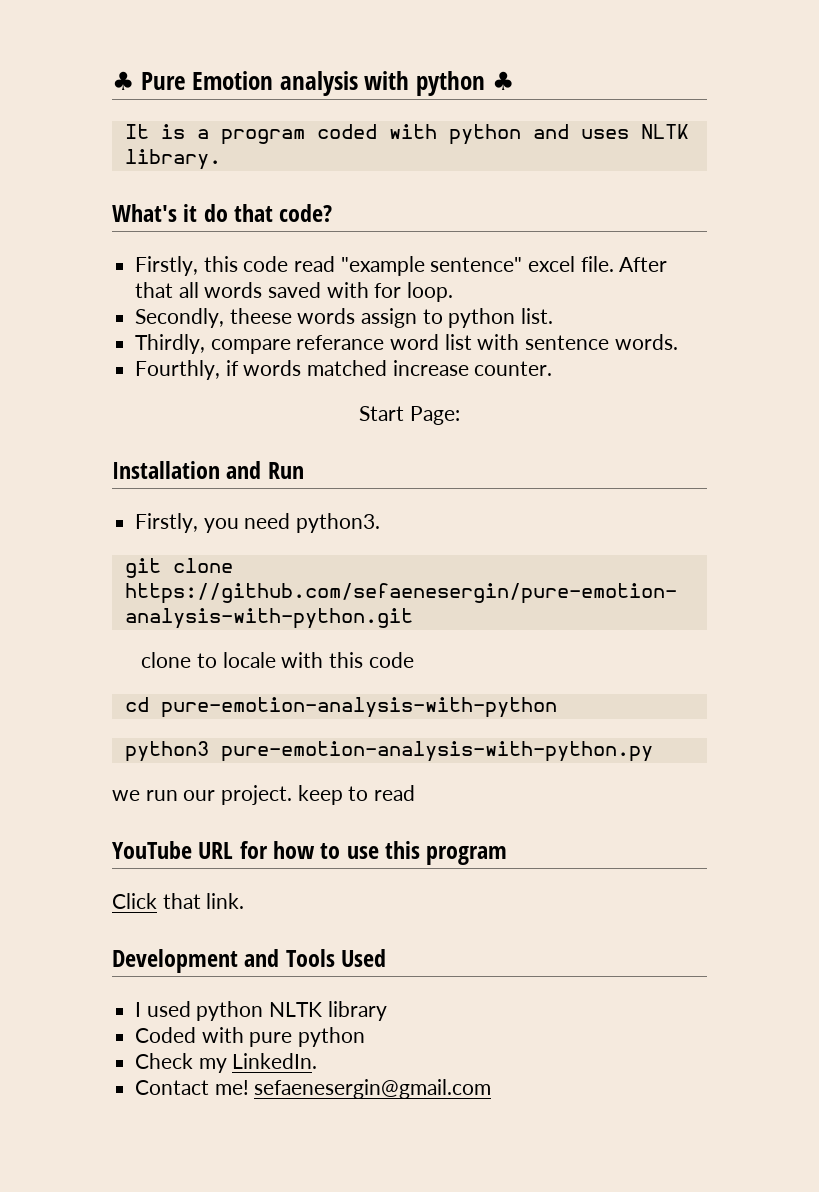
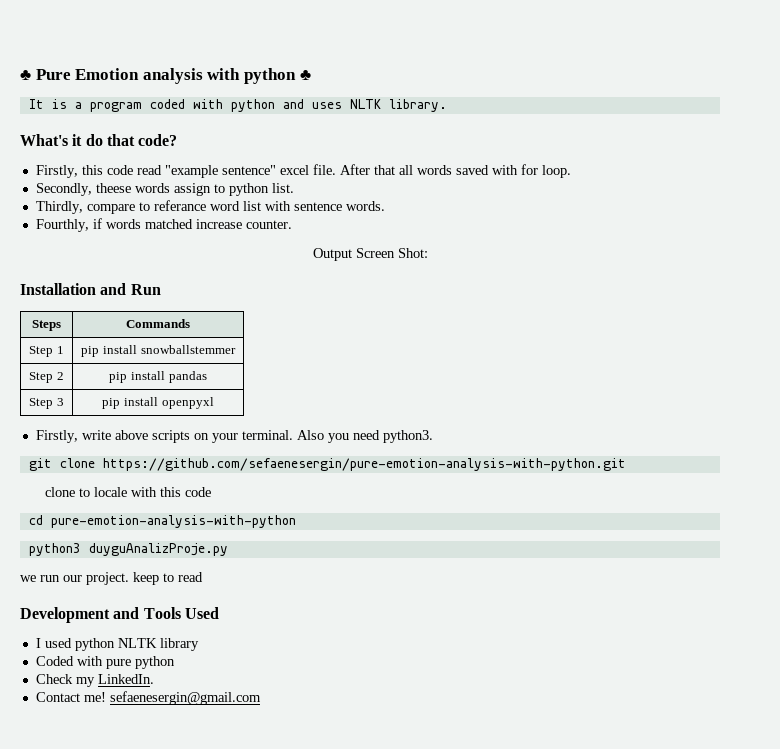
- Thirdly, compare referance word list with sentence words.
+ Thirdly, compare to referance word list with sentence words.
- Start Page:
+ Output Screen Shot:
- Firstly, you need python3.
+ Steps | Commands
+ Step 1 | pip install snowballstemmer
+ Step 2 | pip install pandas
+ Step 3 | pip install openpyxl
+ Firstly, write above scripts on your terminal. Also you need python3.
- python3 pure-emotion-analysis-with-python.py
+ python3 duyguAnalizProje.py
- YouTube URL for how to use this program
- Click that link.

